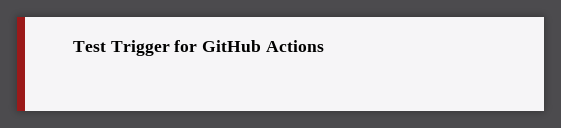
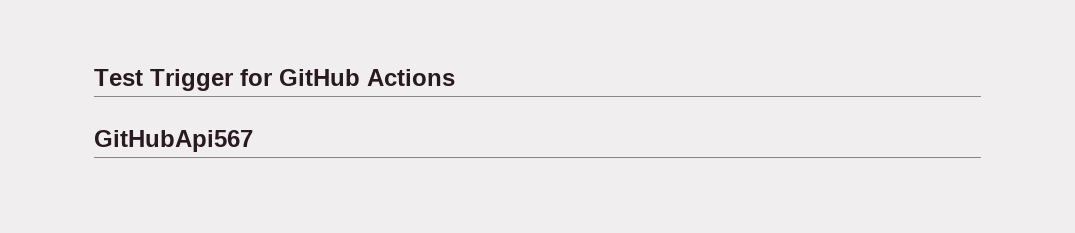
+ GitHubApi567

